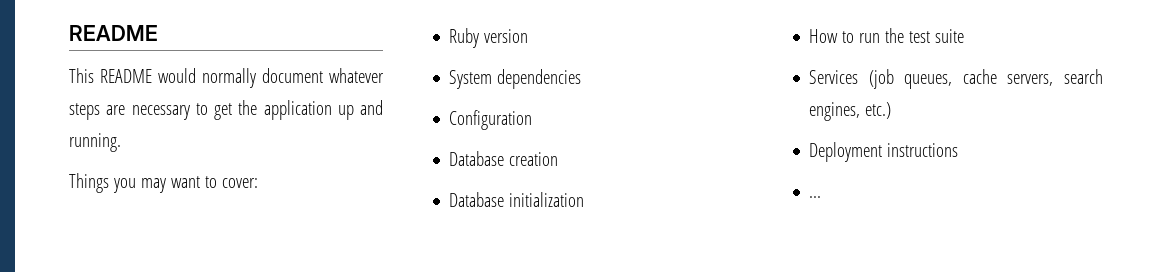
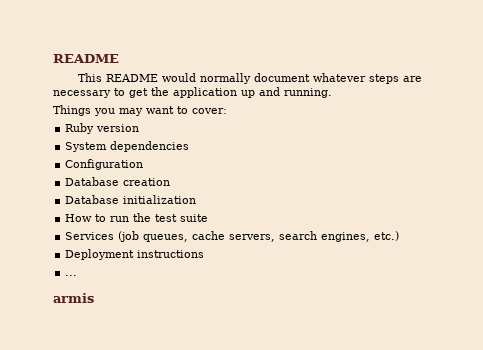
+ armis

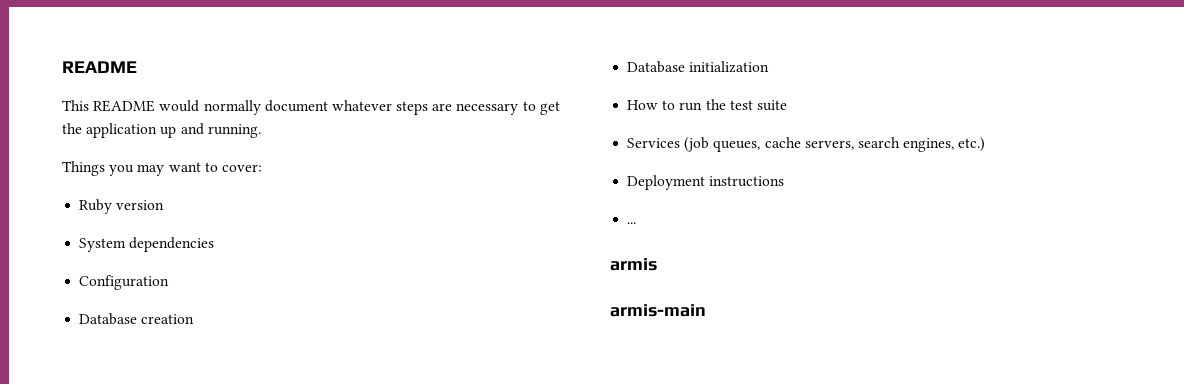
+ armis-main

